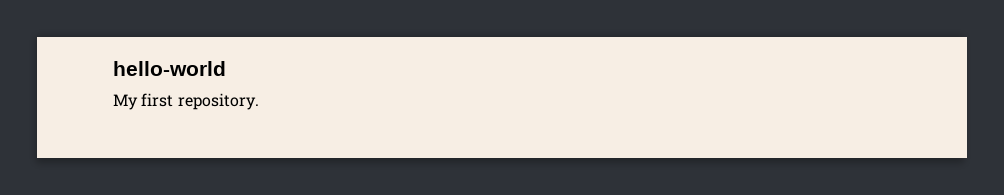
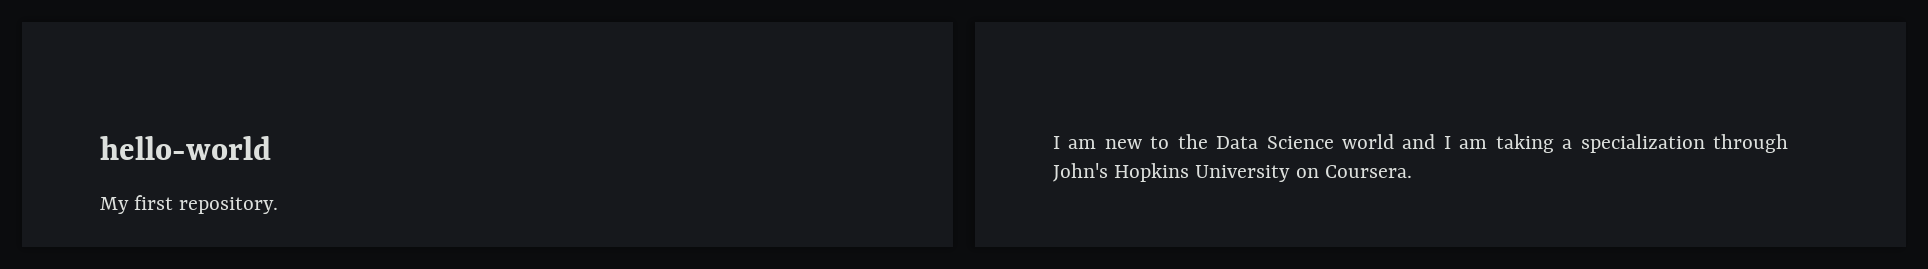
+ I am new to the Data Science world and I am taking a specialization through John's Hopkins University on Coursera.

